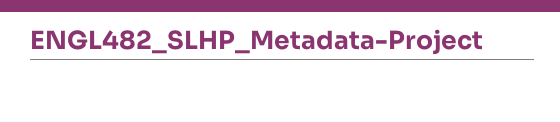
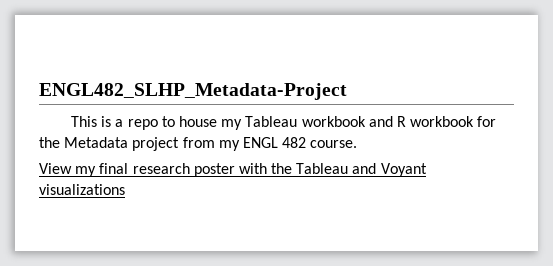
+ This is a repo to house my Tableau workbook and R workbook for the Metadata project from my ENGL 482 course.
+ View my final research poster with the Tableau and Voyant visualizations

